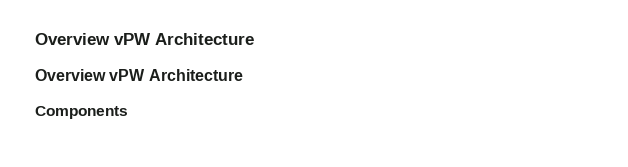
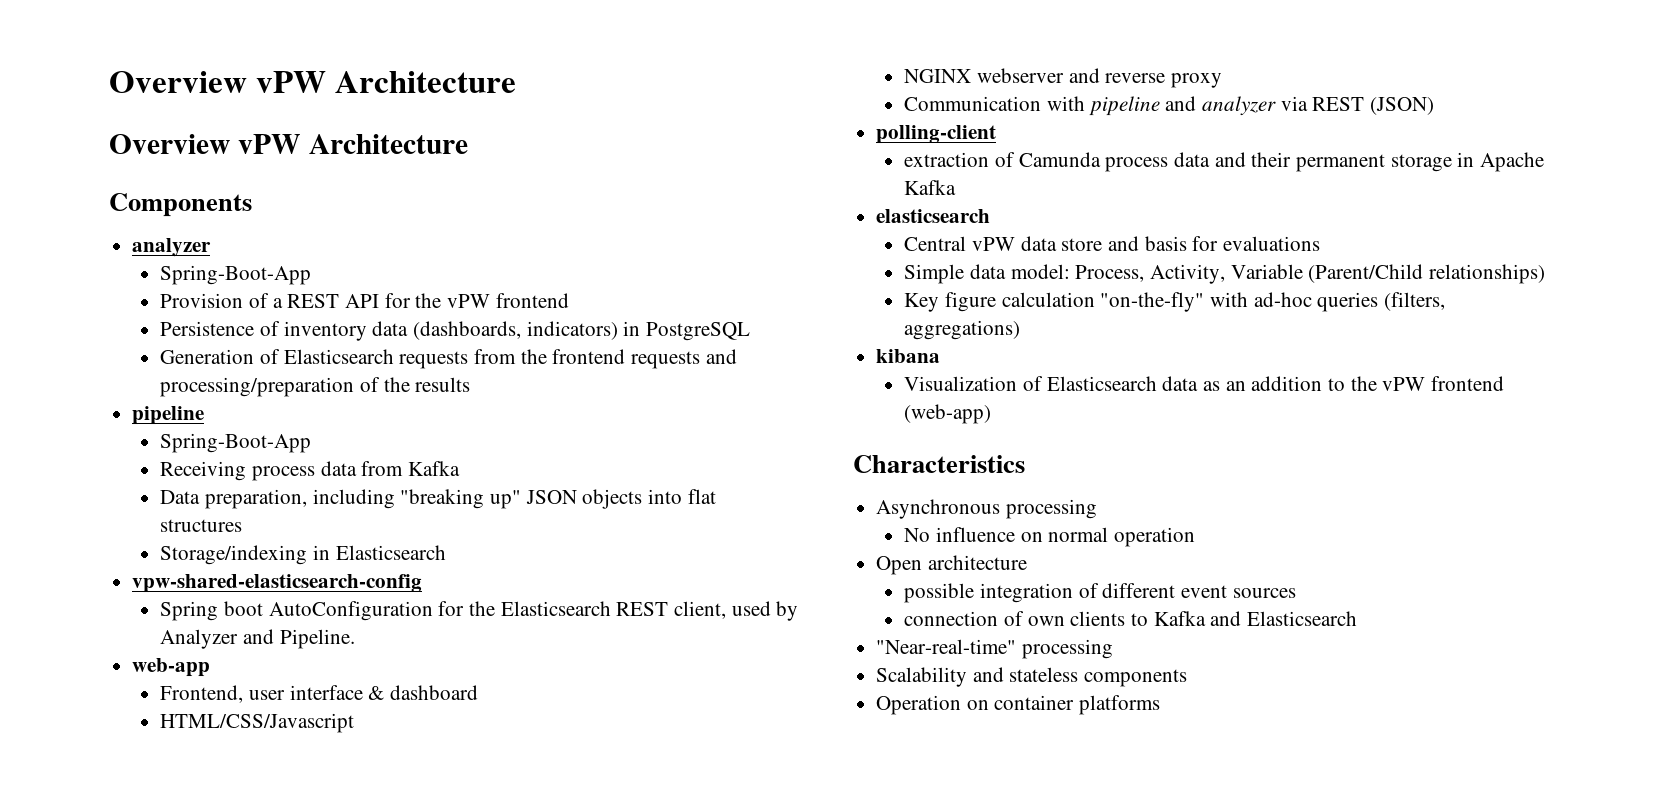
  Components
+ analyzer
+ Spring-Boot-App
+ Provision of a REST API for the vPW frontend
+ Persistence of inventory data (dashboards, indicators) in PostgreSQL
+ Generation of Elasticsearch requests from the frontend requests and processing/preparation of the results
+ pipeline
+ Spring-Boot-App
+ Receiving process data from Kafka
+ Data preparation, including "breaking up" JSON objects into flat structures
+ Storage/indexing in Elasticsearch
+ vpw-shared-elasticsearch-config
+ Spring boot AutoConfiguration for the Elasticsearch REST client, used by Analyzer and Pipeline.
+ web-app
+ Frontend, user interface & dashboard
+ HTML/CSS/Javascript
+ NGINX webserver and reverse proxy
+ Communication with pipeline and analyzer via REST (JSON)
+ polling-client
+ extraction of Camunda process data and their permanent storage in Apache Kafka
+ elasticsearch
+ Central vPW data store and basis for evaluations
+ Simple data model: Process, Activity, Variable (Parent/Child relationships)
+ Key figure calculation "on-the-fly" with ad-hoc queries (filters, aggregations)
+ kibana
+ Visualization of Elasticsearch data as an addition to the vPW frontend (web-app)
+ Characteristics
+ Asynchronous processing
+ No influence on normal operation
+ Open architecture
+ possible integration of different event sources
+ connection of own clients to Kafka and Elasticsearch
+ "Near-real-time" processing
+ Scalability and stateless components
+ Operation on container platforms

